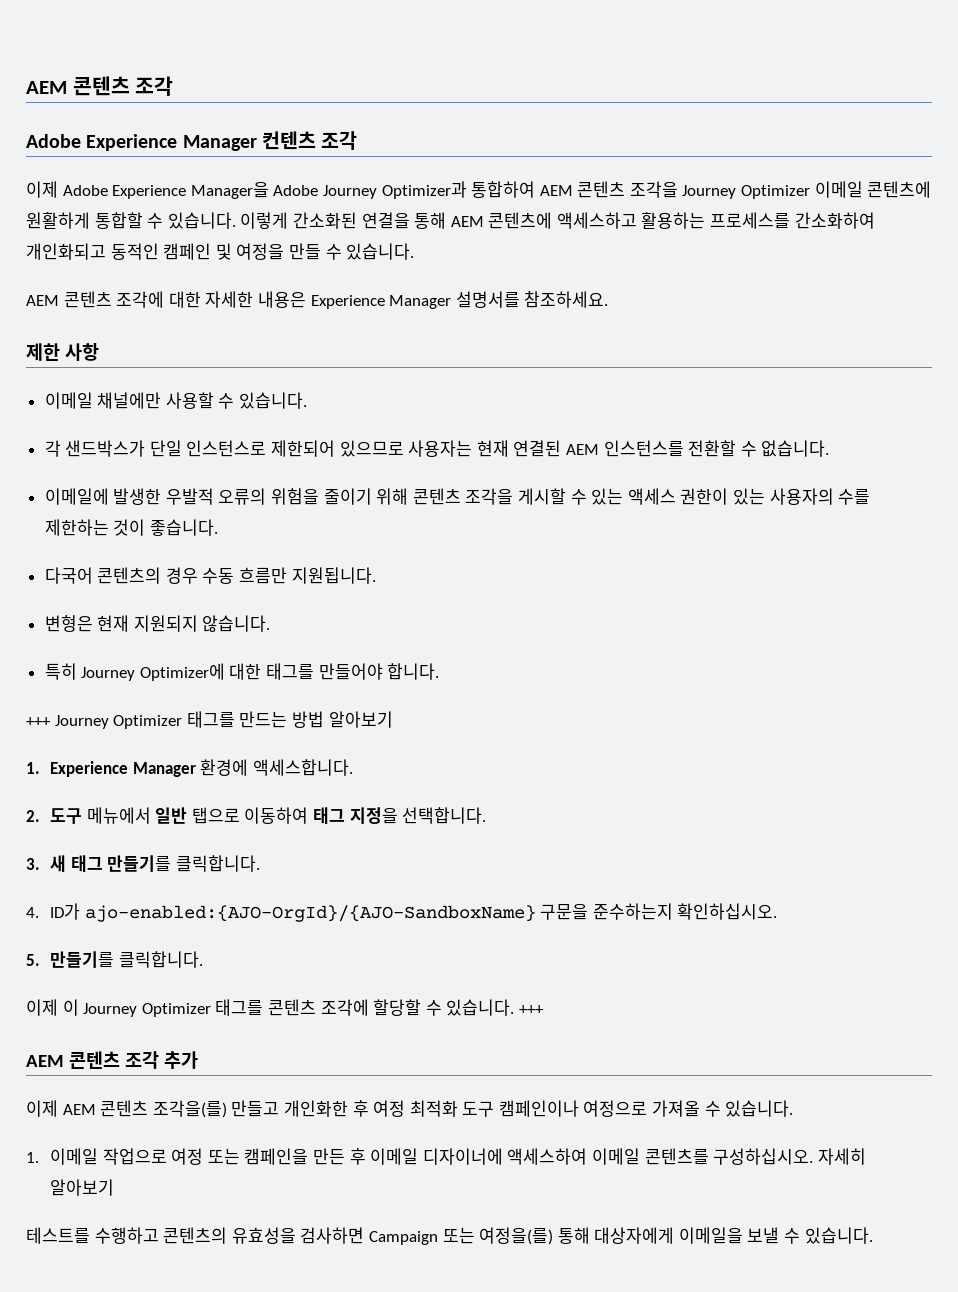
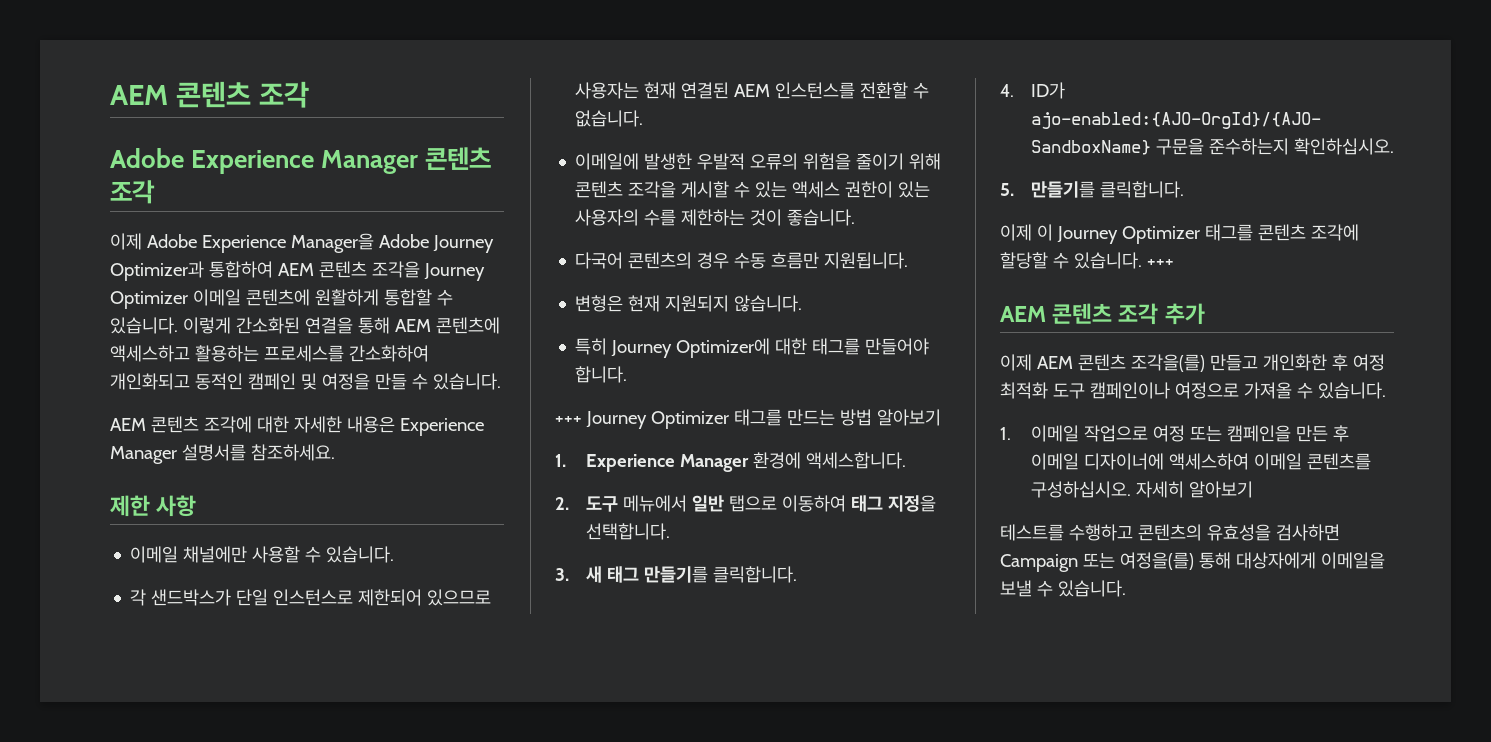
- Adobe Experience Manager 컨텐츠 조각
+ Adobe Experience Manager 콘텐츠 조각

